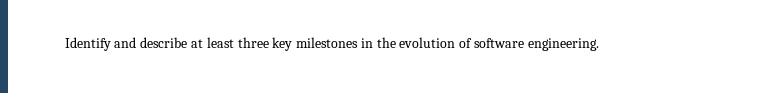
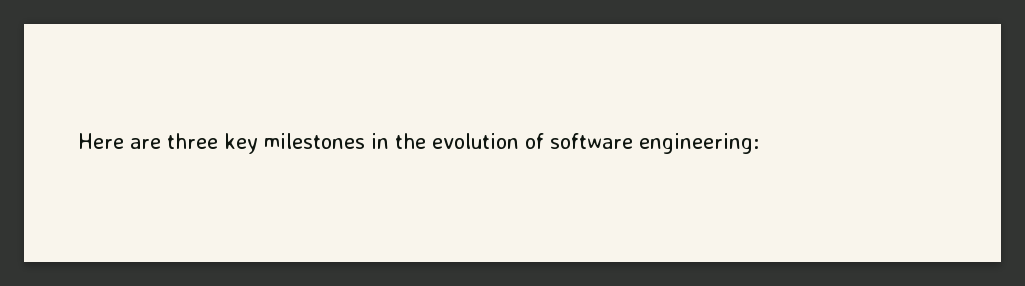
- Identify and describe at least three key milestones in the evolution of software engineering.
+ Here are three key milestones in the evolution of software engineering:

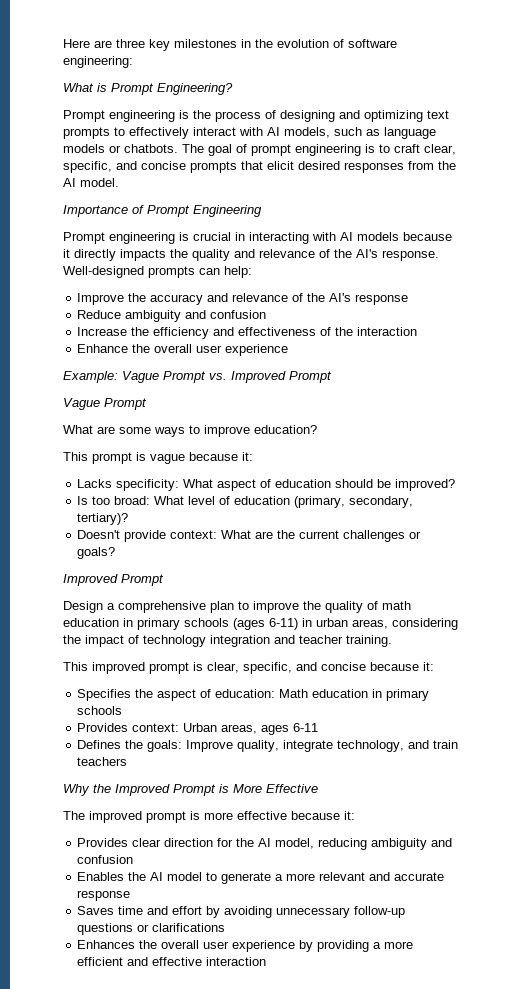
+ What is Prompt Engineering?
+ Prompt engineering is the process of designing and optimizing text prompts to effectively interact with AI models, such as language models or chatbots. The goal of prompt engineering is to craft clear, specific, and concise prompts that elicit desired responses from the AI model.
+ Importance of Prompt Engineering
+ Prompt engineering is crucial in interacting with AI models because it directly impacts the quality and relevance of the AI's response. Well-designed prompts can help:
+ Improve the accuracy and relevance of the AI's response
+ Reduce ambiguity and confusion
+ Increase the efficiency and effectiveness of the interaction
+ Enhance the overall user experience
+ Example: Vague Prompt vs. Improved Prompt
+ Vague Prompt
+ What are some ways to improve education?
+ This prompt is vague because it:
+ Lacks specificity: What aspect of education should be improved?
+ Is too broad: What level of education (primary, secondary, tertiary)?
+ Doesn't provide context: What are the current challenges or goals?
+ Improved Prompt
+ Design a comprehensive plan to improve the quality of math education in primary schools (ages 6-11) in urban areas, considering the impact of technology integration and teacher training.
+ This improved prompt is clear, specific, and concise because it:
+ Specifies the aspect of education: Math education in primary schools
+ Provides context: Urban areas, ages 6-11
+ Defines the goals: Improve quality, integrate technology, and train teachers
+ Why the Improved Prompt is More Effective
+ The improved prompt is more effective because it:
+ Provides clear direction for the AI model, reducing ambiguity and confusion
+ Enables the AI model to generate a more relevant and accurate response
+ Saves time and effort by avoiding unnecessary follow-up questions or clarifications
+ Enhances the overall user experience by providing a more efficient and effective interaction

